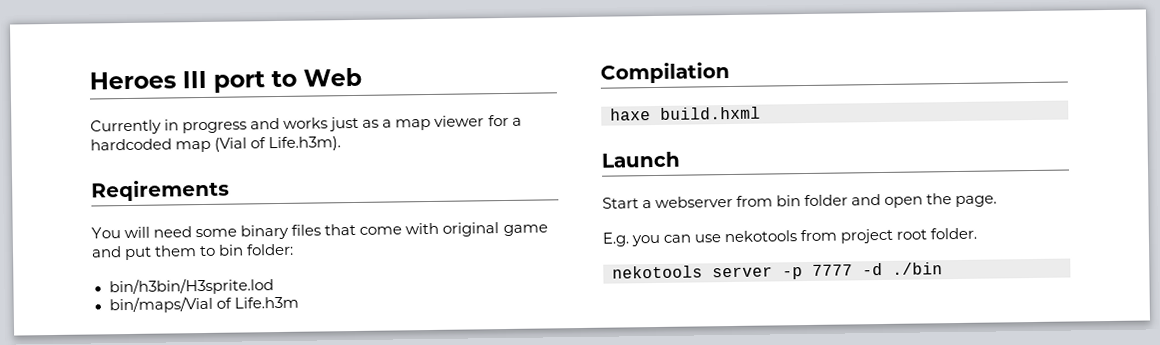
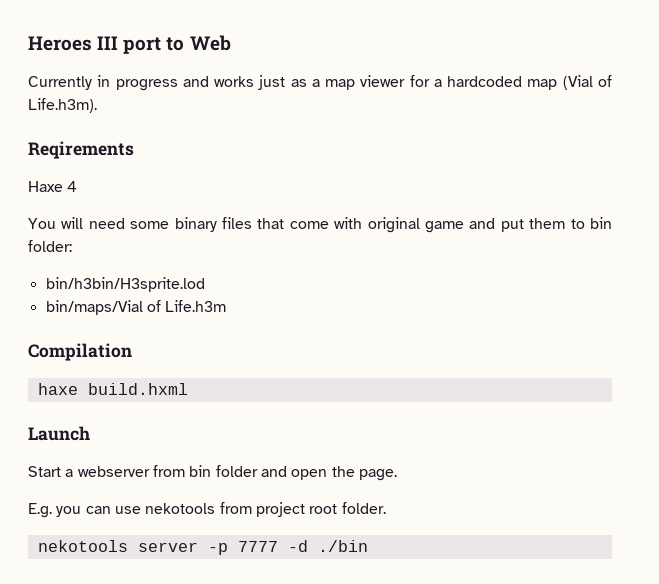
+ Haxe 4

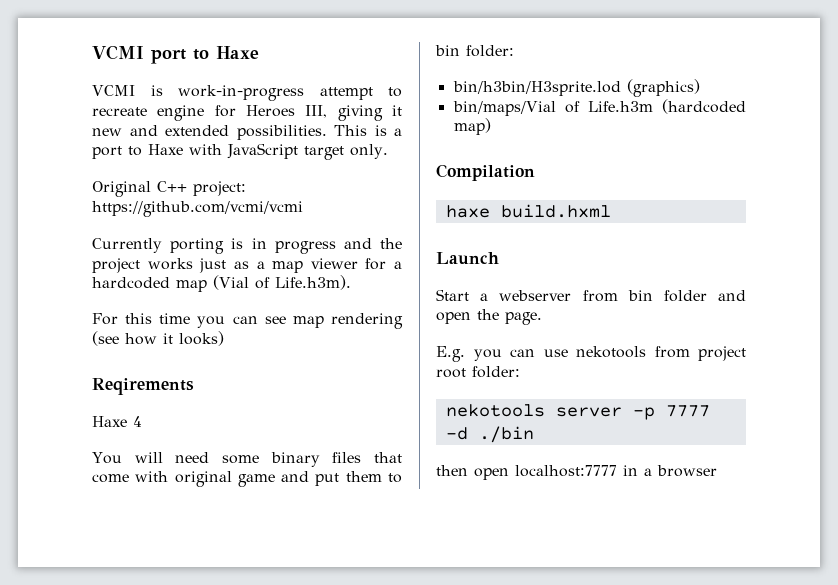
- Heroes III port to Web
+ VCMI port to Haxe
+ VCMI is work-in-progress attempt to recreate engine for Heroes III, giving it new and extended possibilities. This is a port to Haxe with JavaScript target only.
+ Original C++ project: https://github.com/vcmi/vcmi
- Currently in progress and works just as a map viewer for a hardcoded map (Vial of Life.h3m).
+ Currently porting is in progress and the project works just as a map viewer for a hardcoded map (Vial of Life.h3m).
+ For this time you can see map rendering (see how it looks)
- bin/h3bin/H3sprite.lod
+ bin/h3bin/H3sprite.lod (graphics)
- bin/maps/Vial of Life.h3m
+ bin/maps/Vial of Life.h3m (hardcoded map)
- E.g. you can use nekotools from project root folder.
+ E.g. you can use nekotools from project root folder:
+ then open localhost:7777 in a browser

